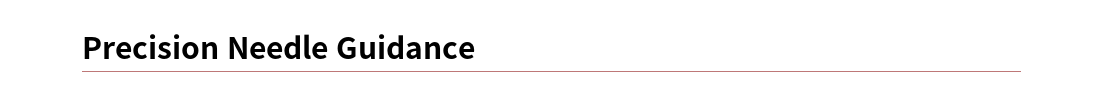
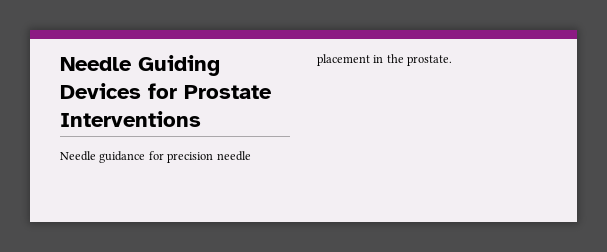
- Precision Needle Guidance
+ Needle Guiding Devices for Prostate Interventions
+ Needle guidance for precision needle placement in the prostate.

